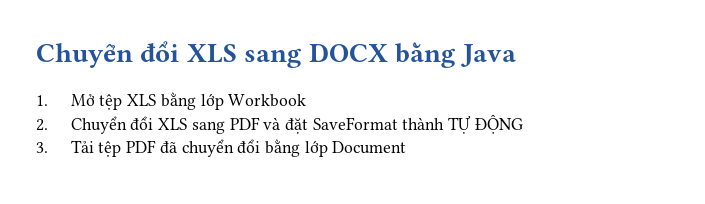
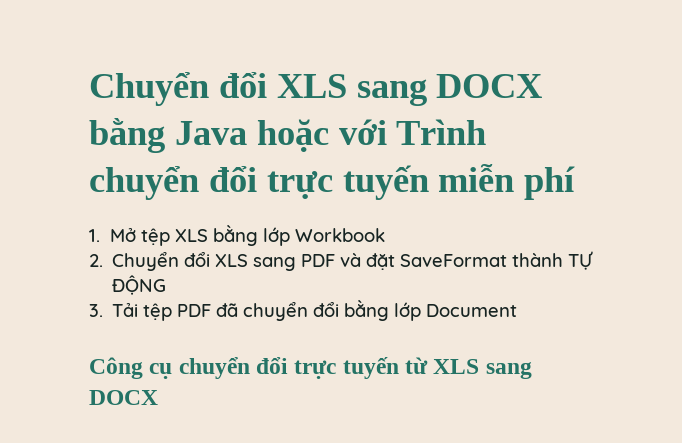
- Chuyển đổi XLS sang DOCX bằng Java
+ Chuyển đổi XLS sang DOCX bằng Java hoặc với Trình chuyển đổi trực tuyến miễn phí
+ Công cụ chuyển đổi trực tuyến từ XLS sang DOCX

